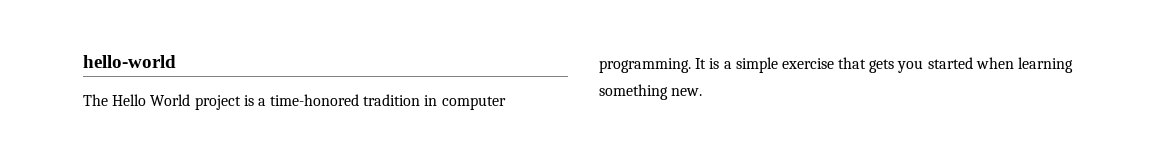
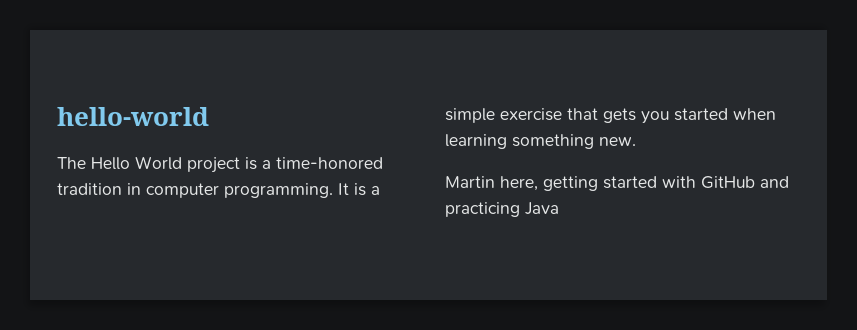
+ Martin here, getting started with GitHub and practicing Java

